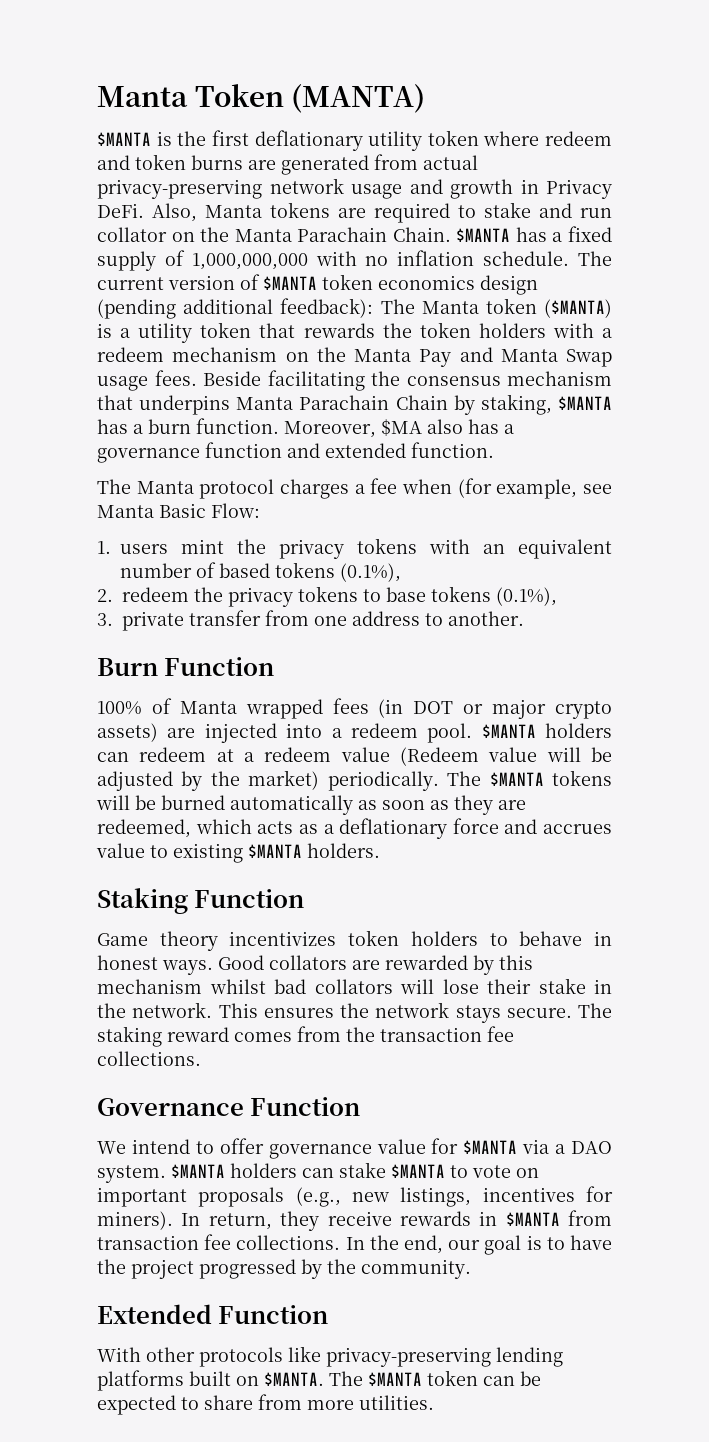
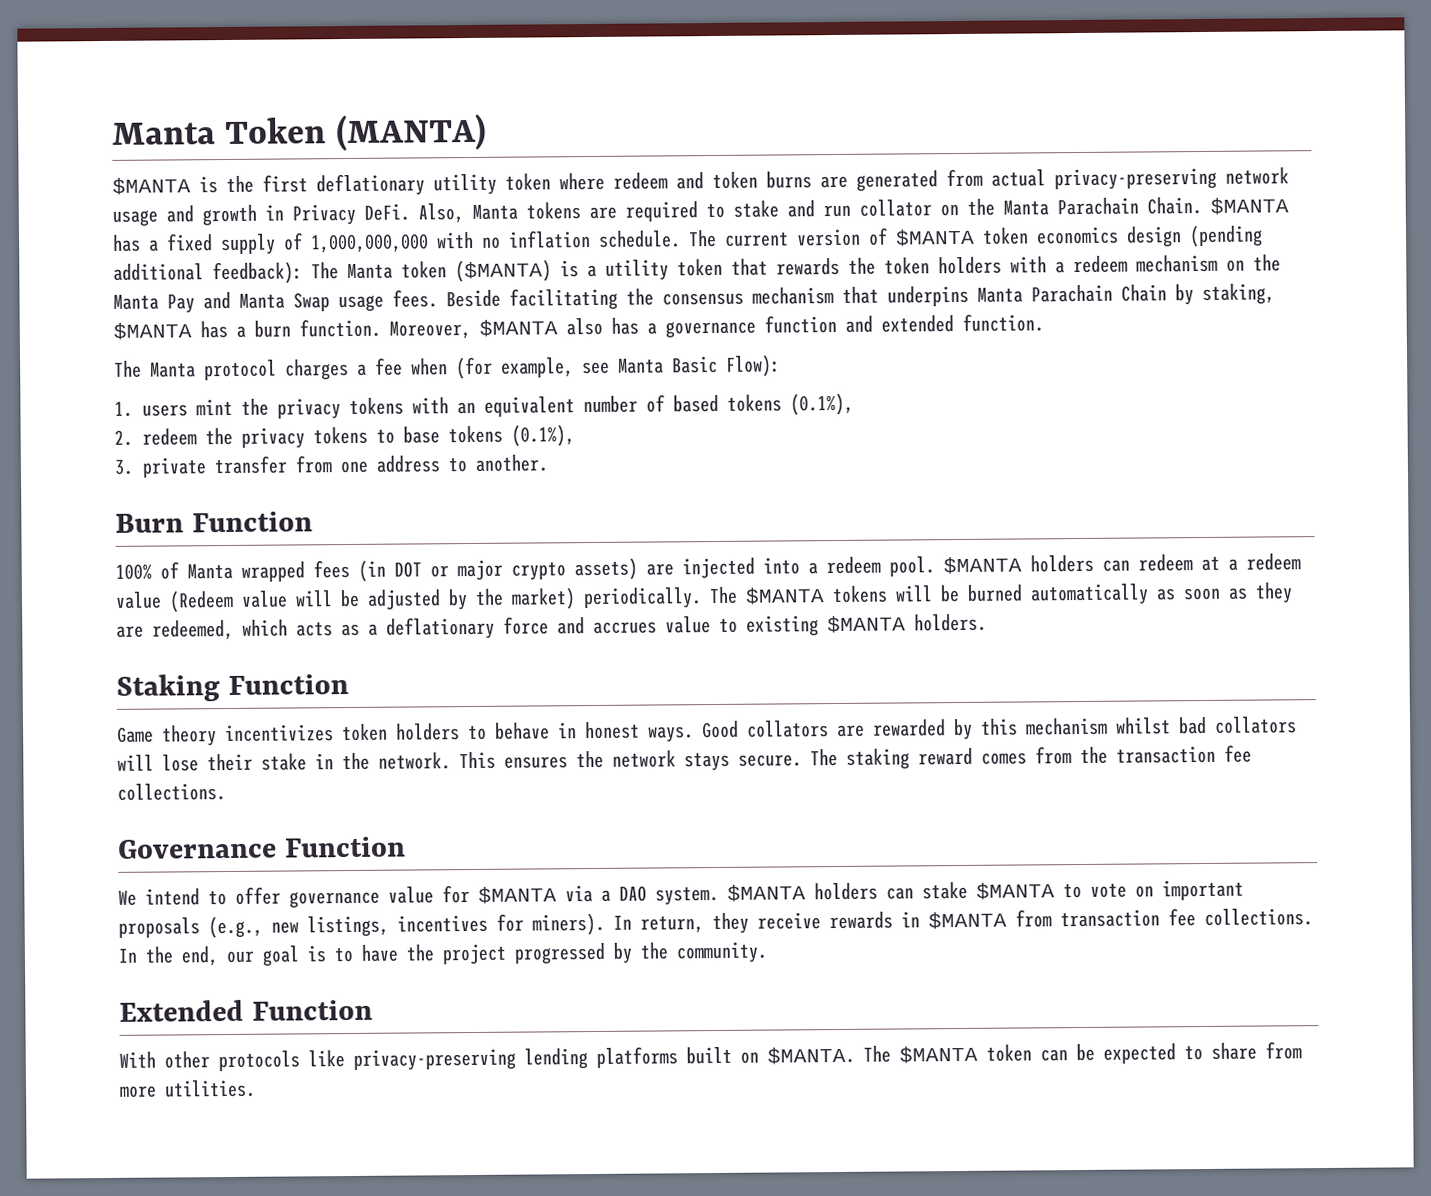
- Moreover, $MA also has a governance function and extended function.
+ Moreover, $MANTA also has a governance function and extended function.
- The Manta protocol charges a fee when (for example, see Manta Basic Flow:
+ The Manta protocol charges a fee when (for example, see Manta Basic Flow):

